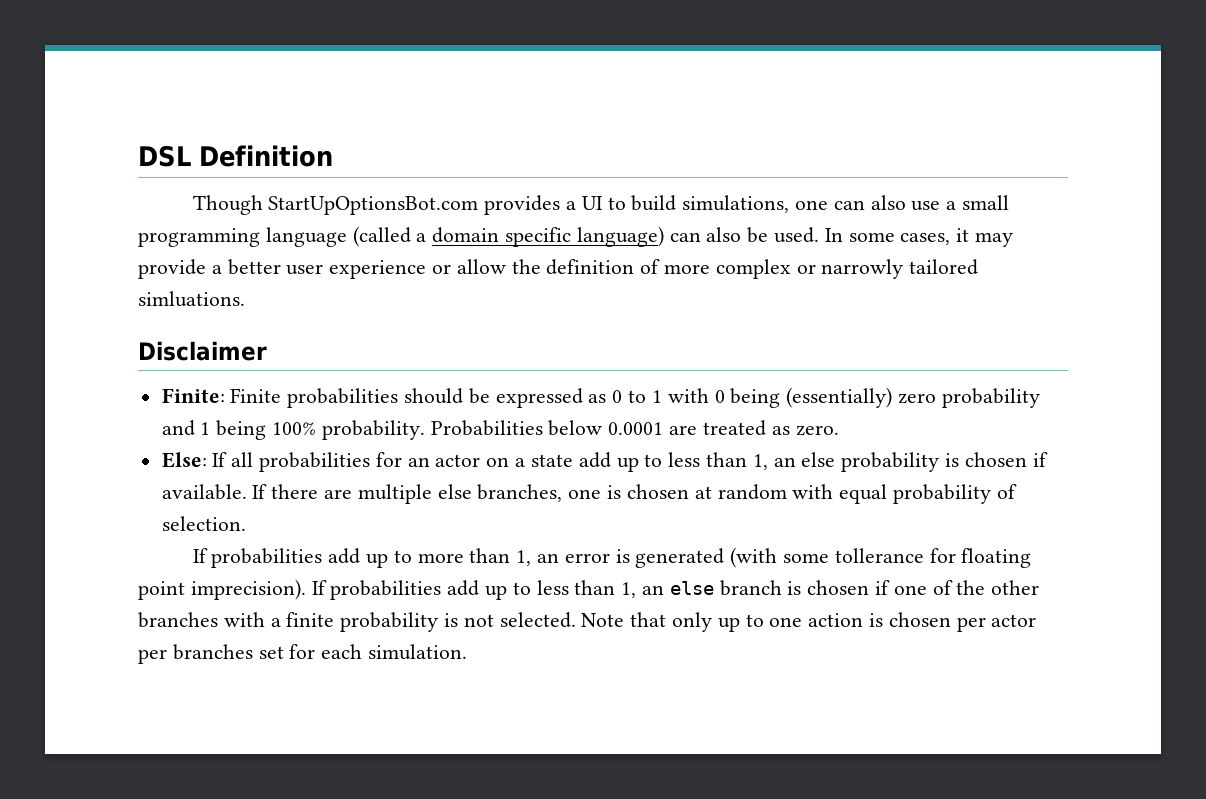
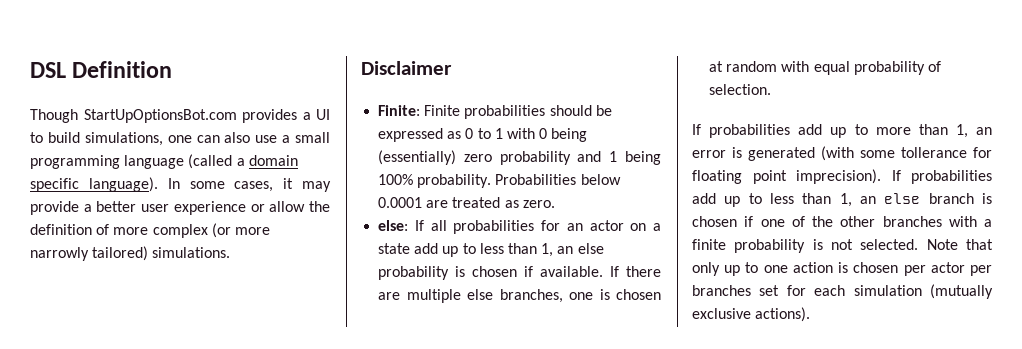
- Though StartUpOptionsBot.com provides a UI to build simulations, one can also use a small programming language (called a domain specific language) can also be used.
+ Though StartUpOptionsBot.com provides a UI to build simulations, one can also use a small programming language (called a domain specific language).
- In some cases, it may provide a better user experience or allow the definition of more complex or narrowly tailored simluations.
+ In some cases, it may provide a better user experience or allow the definition of more complex (or more narrowly tailored) simulations.
- Else: If all probabilities for an actor on a state add up to less than 1, an else probability is chosen if available.
+ else: If all probabilities for an actor on a state add up to less than 1, an else probability is chosen if available.
- Note that only up to one action is chosen per actor per branches set for each simulation.
+ Note that only up to one action is chosen per actor per branches set for each simulation (mutually exclusive actions).

